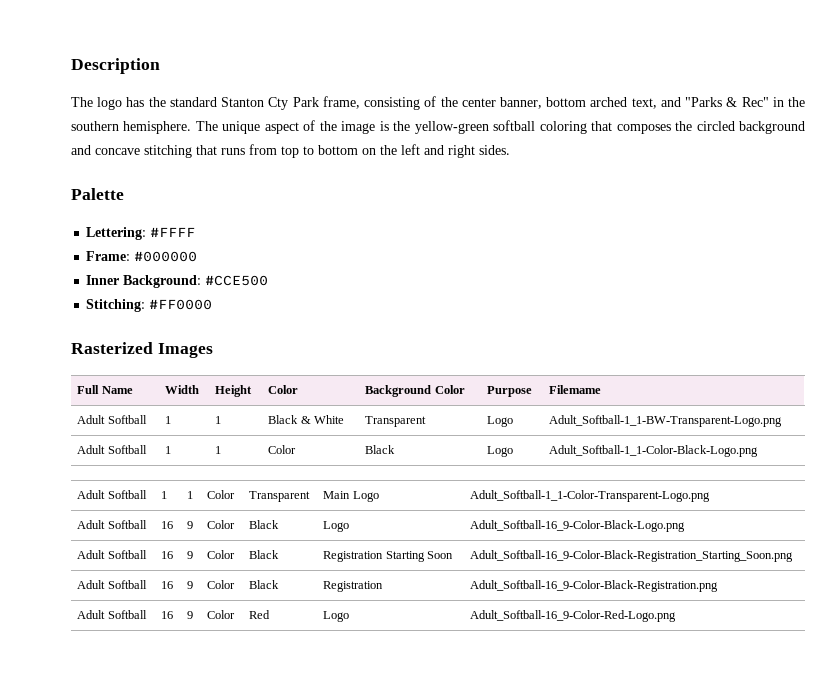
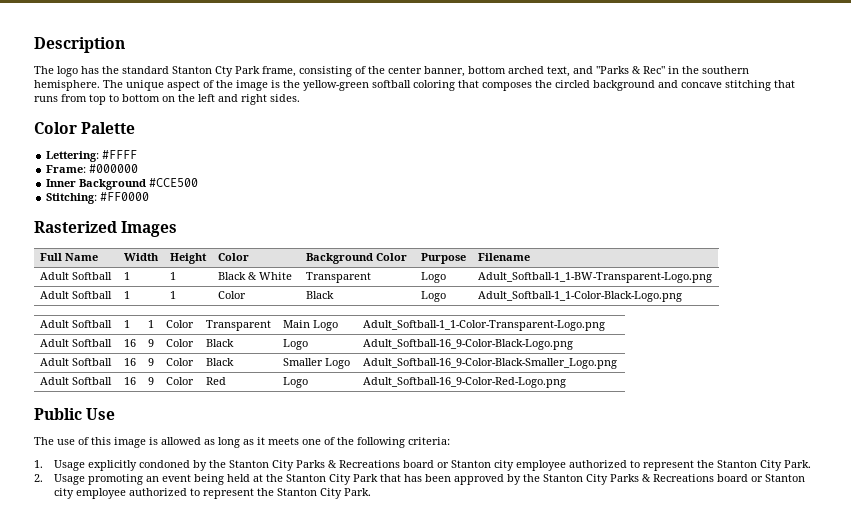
- Palette
+ Color Palette
- Inner Background: #CCE500
+ Inner Background #CCE500
- Full Name | Width | Height | Color | Background Color | Purpose | Filemame
+ Full Name | Width | Height | Color | Background Color | Purpose | Filename
- Adult Softball | 16 | 9 | Color | Black | Registration Starting Soon | Adult_Softball-16_9-Color-Black-Registration_Starting_Soon.png
- Adult Softball | 16 | 9 | Color | Black | Registration | Adult_Softball-16_9-Color-Black-Registration.png
+ Adult Softball | 16 | 9 | Color | Black | Smaller Logo | Adult_Softball-16_9-Color-Black-Smaller_Logo.png
+ Public Use
+ The use of this image is allowed as long as it meets one of the following criteria:
+ 1. Usage explicitly condoned by the Stanton City Parks & Recreations board or Stanton city employee authorized to represent the Stanton City Park.
+ 2. Usage promoting an event being held at the Stanton City Park that has been approved by the Stanton City Parks & Recreations board or Stanton city employee authorized to represent the Stanton City Park.

